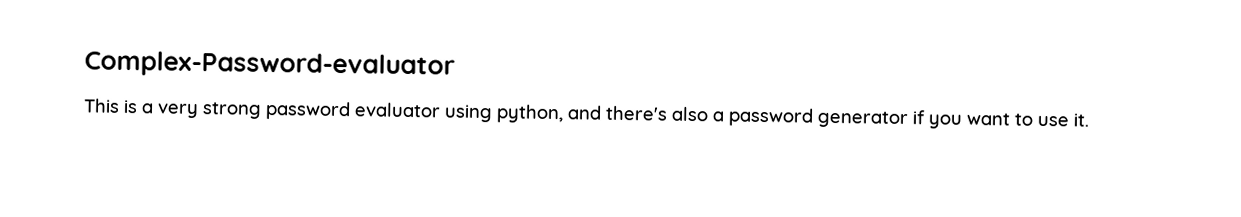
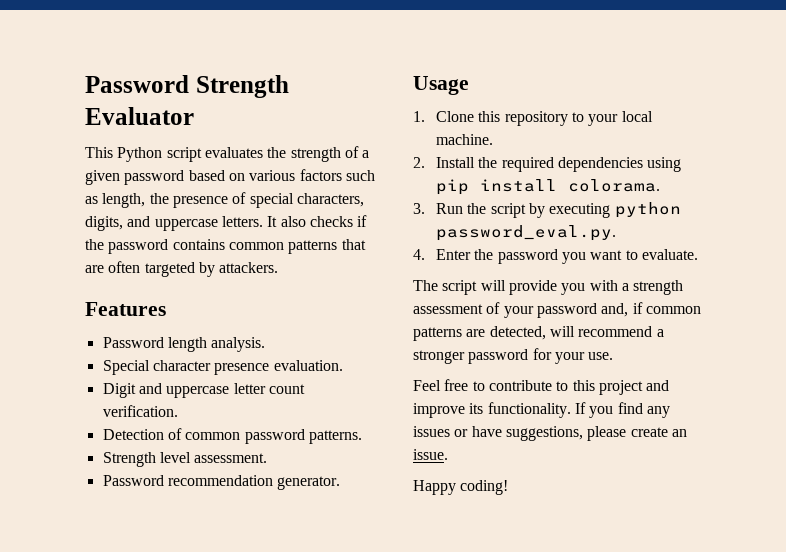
- Complex-Password-evaluator
- This is a very strong password evaluator using python, and there's also a password generator if you want to use it.
+ Password Strength Evaluator
+ This Python script evaluates the strength of a given password based on various factors such as length, the presence of special characters, digits, and uppercase letters. It also checks if the password contains common patterns that are often targeted by attackers.
+ Features
+ Password length analysis.
+ Special character presence evaluation.
+ Digit and uppercase letter count verification.
+ Detection of common password patterns.
+ Strength level assessment.
+ Password recommendation generator.
+ Usage
+ 1. Clone this repository to your local machine.
+ 2. Install the required dependencies using pip install colorama.
+ 3. Run the script by executing python password_eval.py.
+ 4. Enter the password you want to evaluate.
+ The script will provide you with a strength assessment of your password and, if common patterns are detected, will recommend a stronger password for your use.
+ Feel free to contribute to this project and improve its functionality. If you find any issues or have suggestions, please create an issue.
+ Happy coding!

